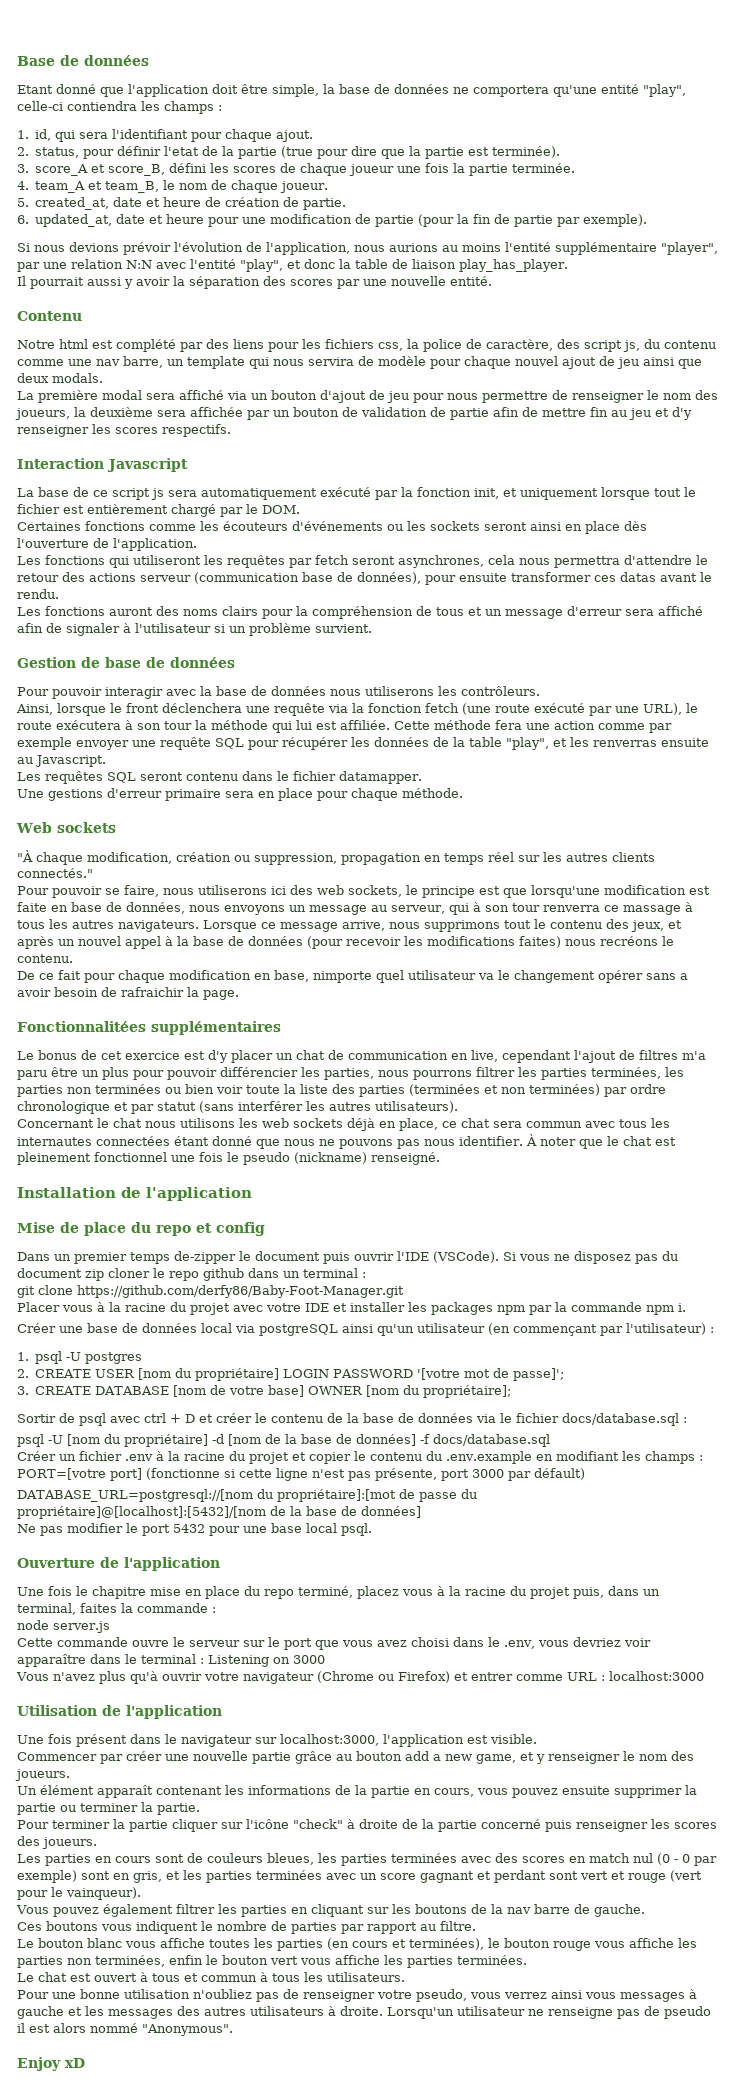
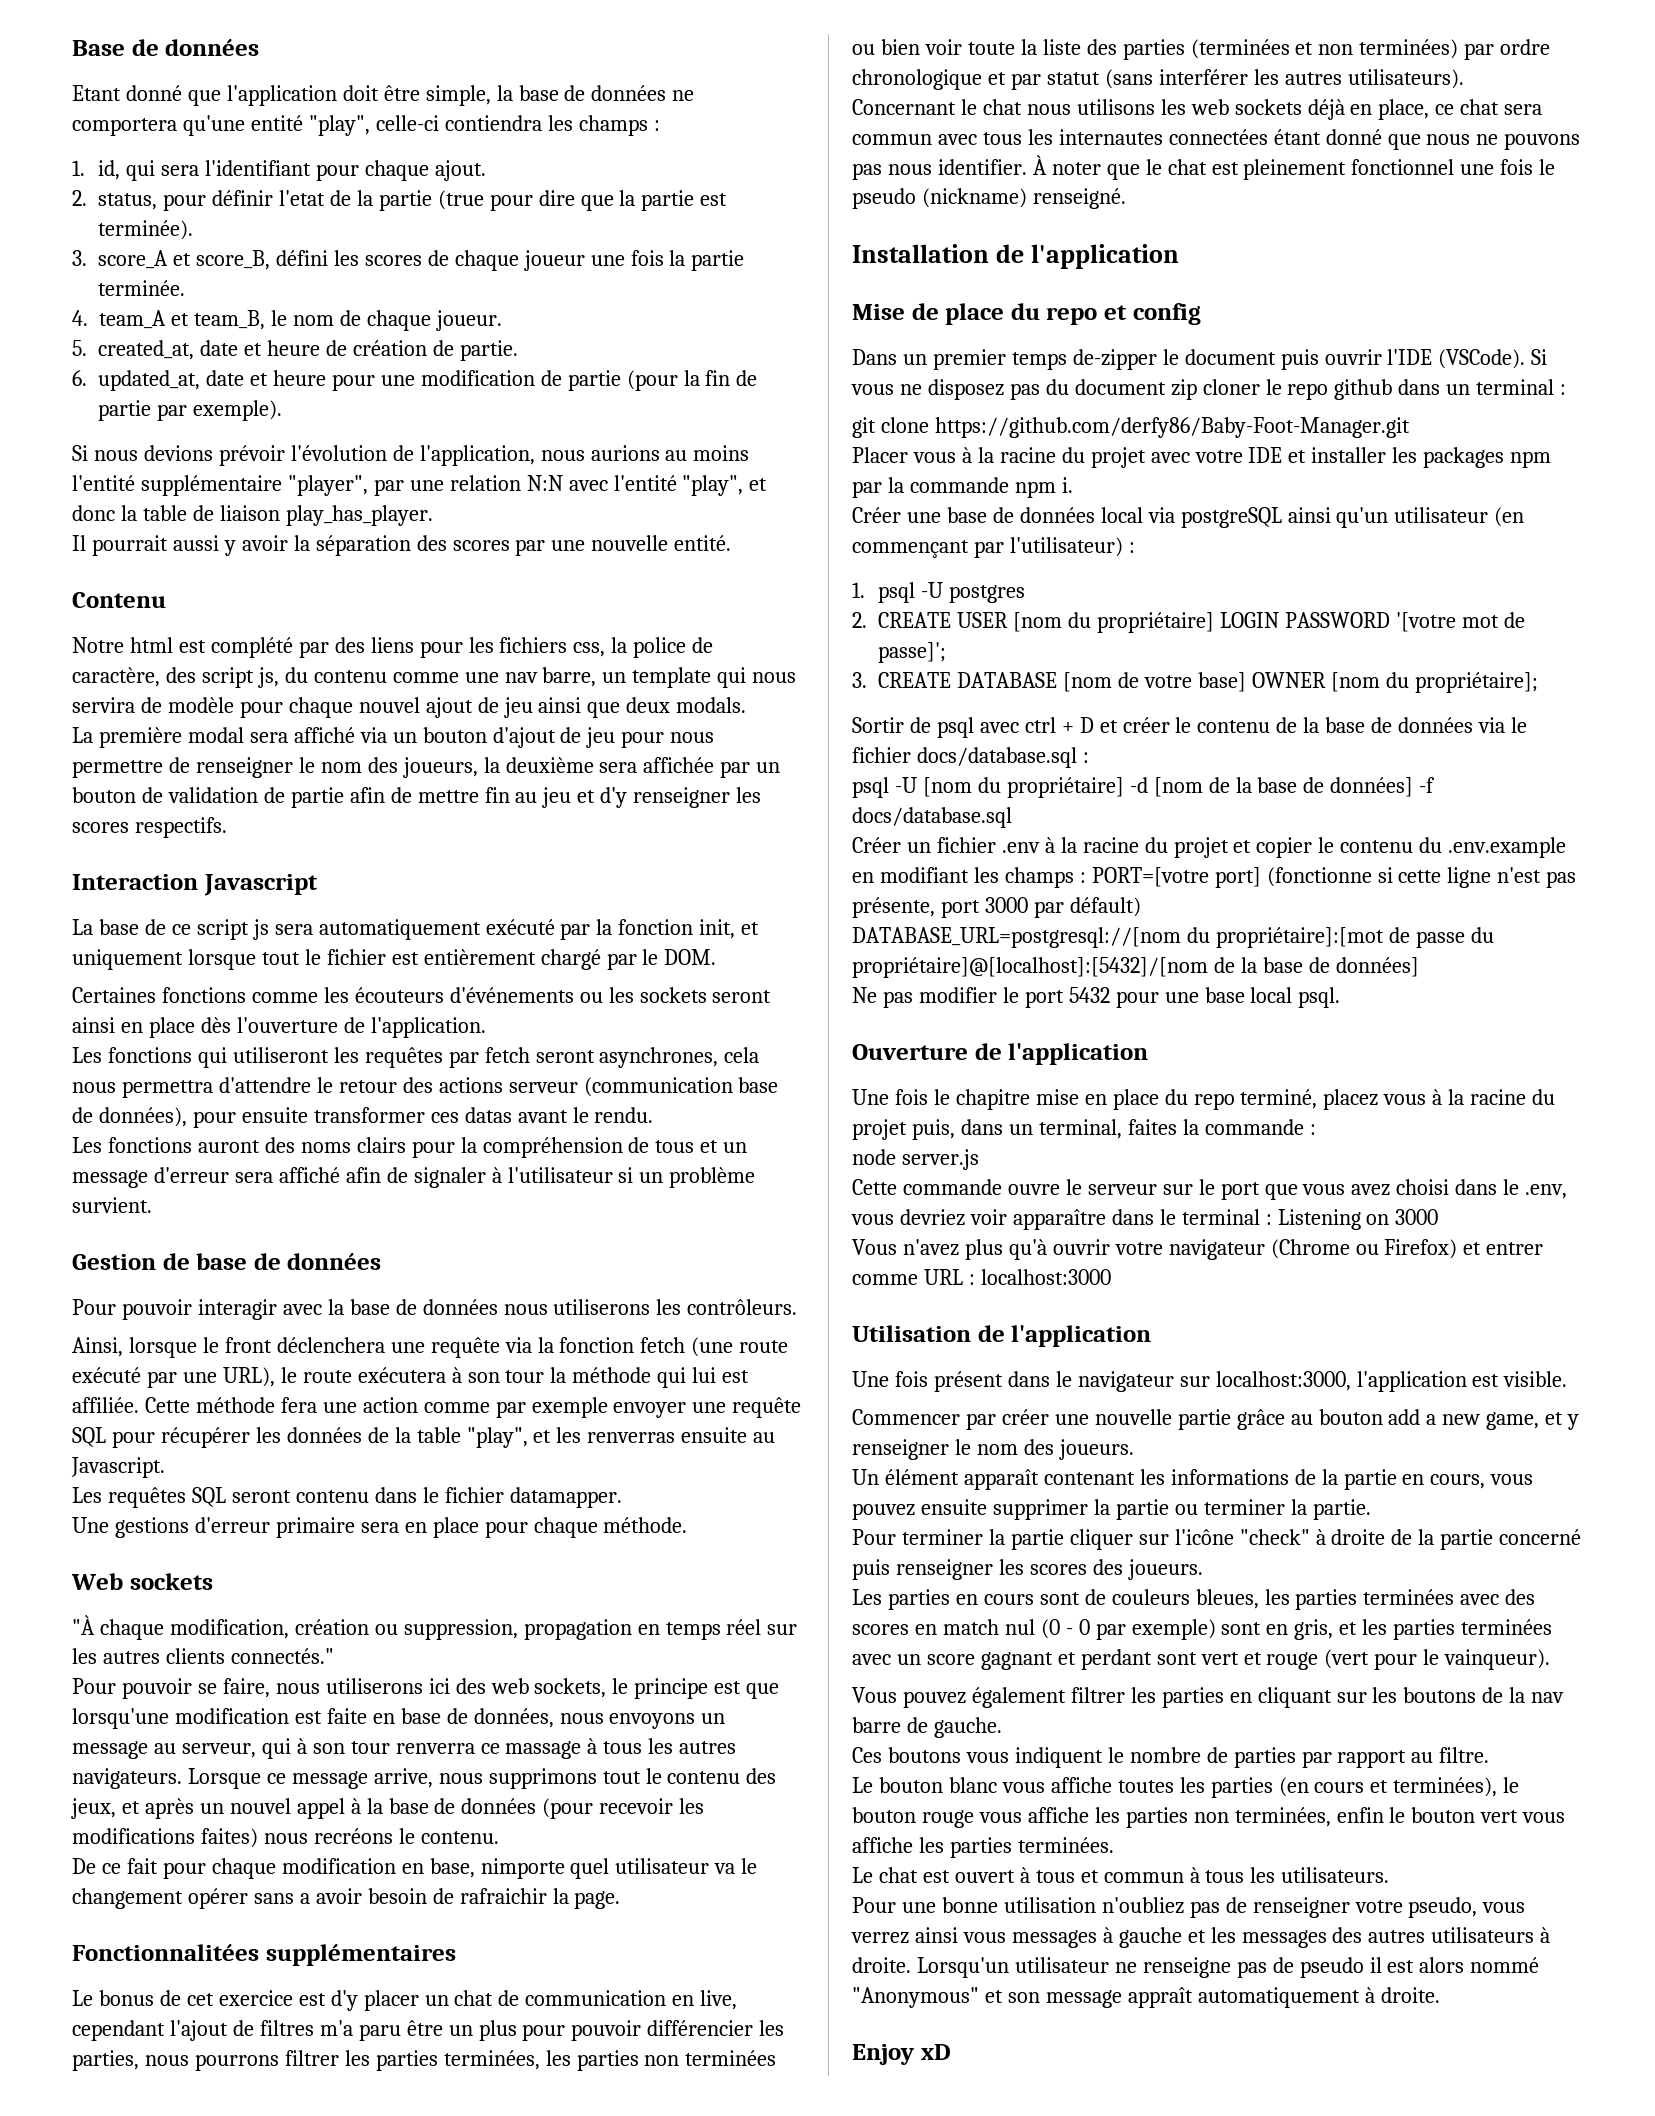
- Lorsqu'un utilisateur ne renseigne pas de pseudo il est alors nommé "Anonymous".
+ Lorsqu'un utilisateur ne renseigne pas de pseudo il est alors nommé "Anonymous" et son message appraît automatiquement à droite.

